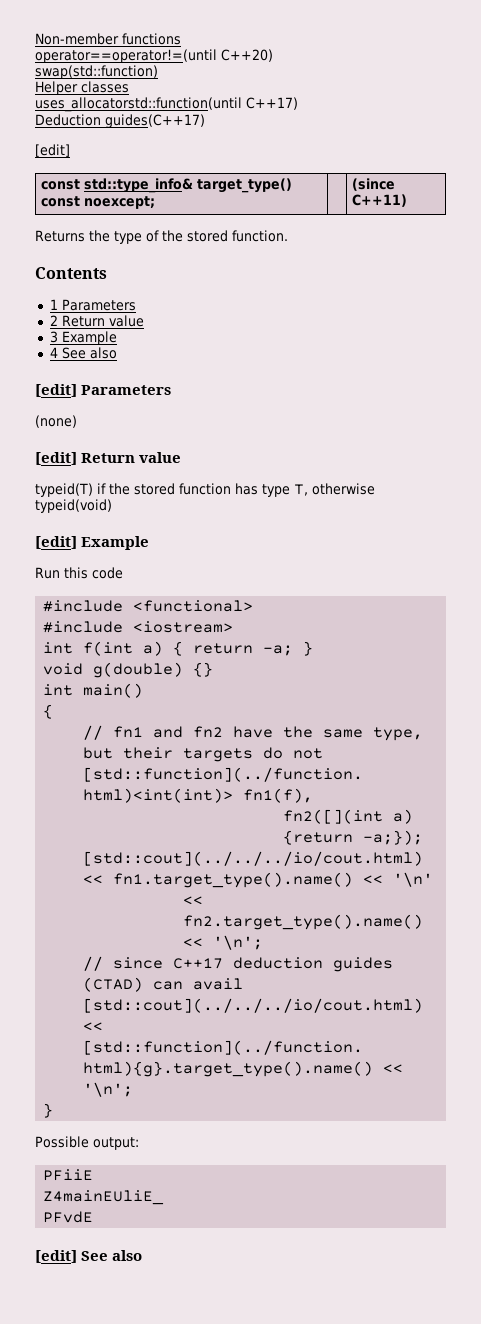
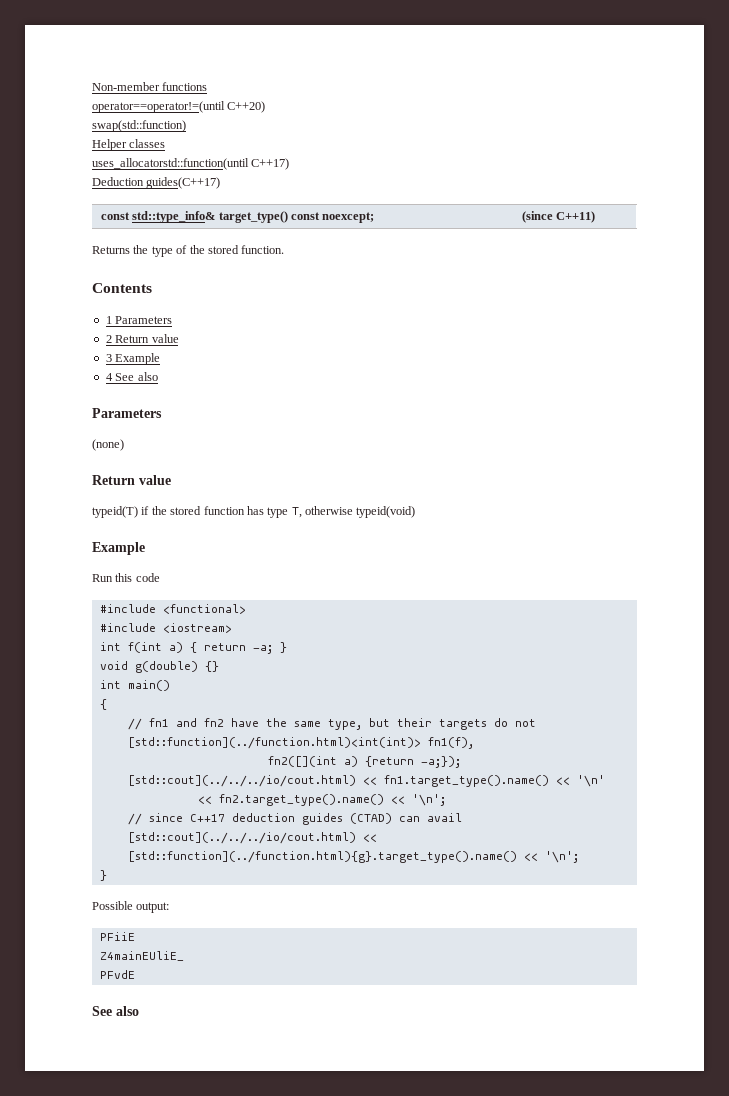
  Deduction guides(C++17)
- [edit]
  4 See also
- [edit] Parameters
+ Parameters
  (none)
- [edit] Return value
+ Return value
  typeid(T) if the stored function has type T, otherwise typeid(void)
- [edit] Example
+ Example
  PFvdE
- [edit] See also
+ See also

